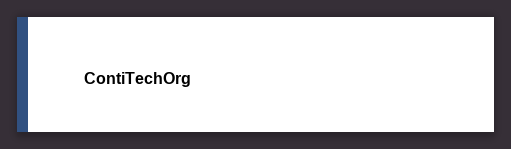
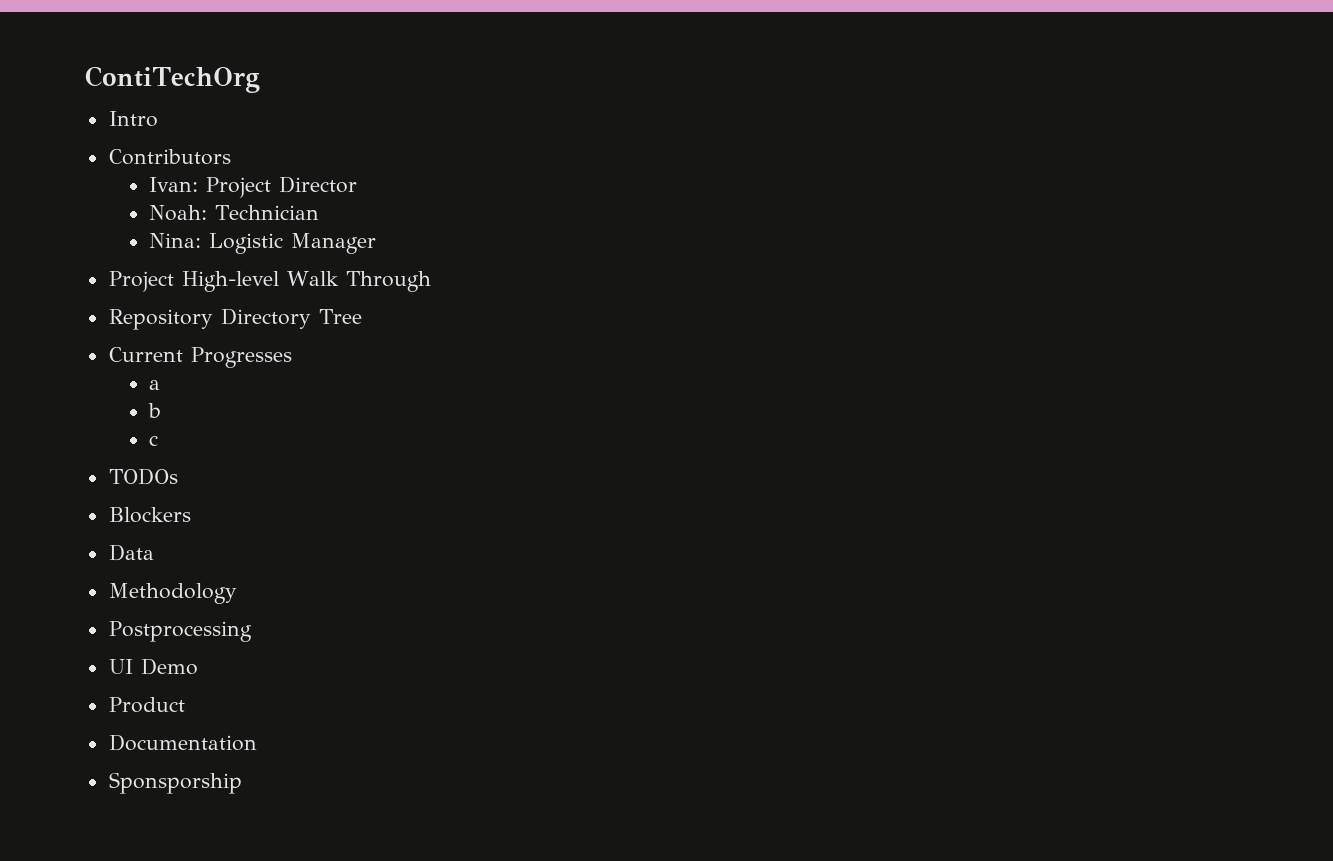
+ Intro
+ Contributors
+ Ivan: Project Director
+ Noah: Technician
+ Nina: Logistic Manager
+ Project High-level Walk Through
+ Repository Directory Tree
+ Current Progresses
+ a
+ b
+ c
+ TODOs
+ Blockers
+ Data
+ Methodology
+ Postprocessing
+ UI Demo
+ Product
+ Documentation
+ Sponsporship

